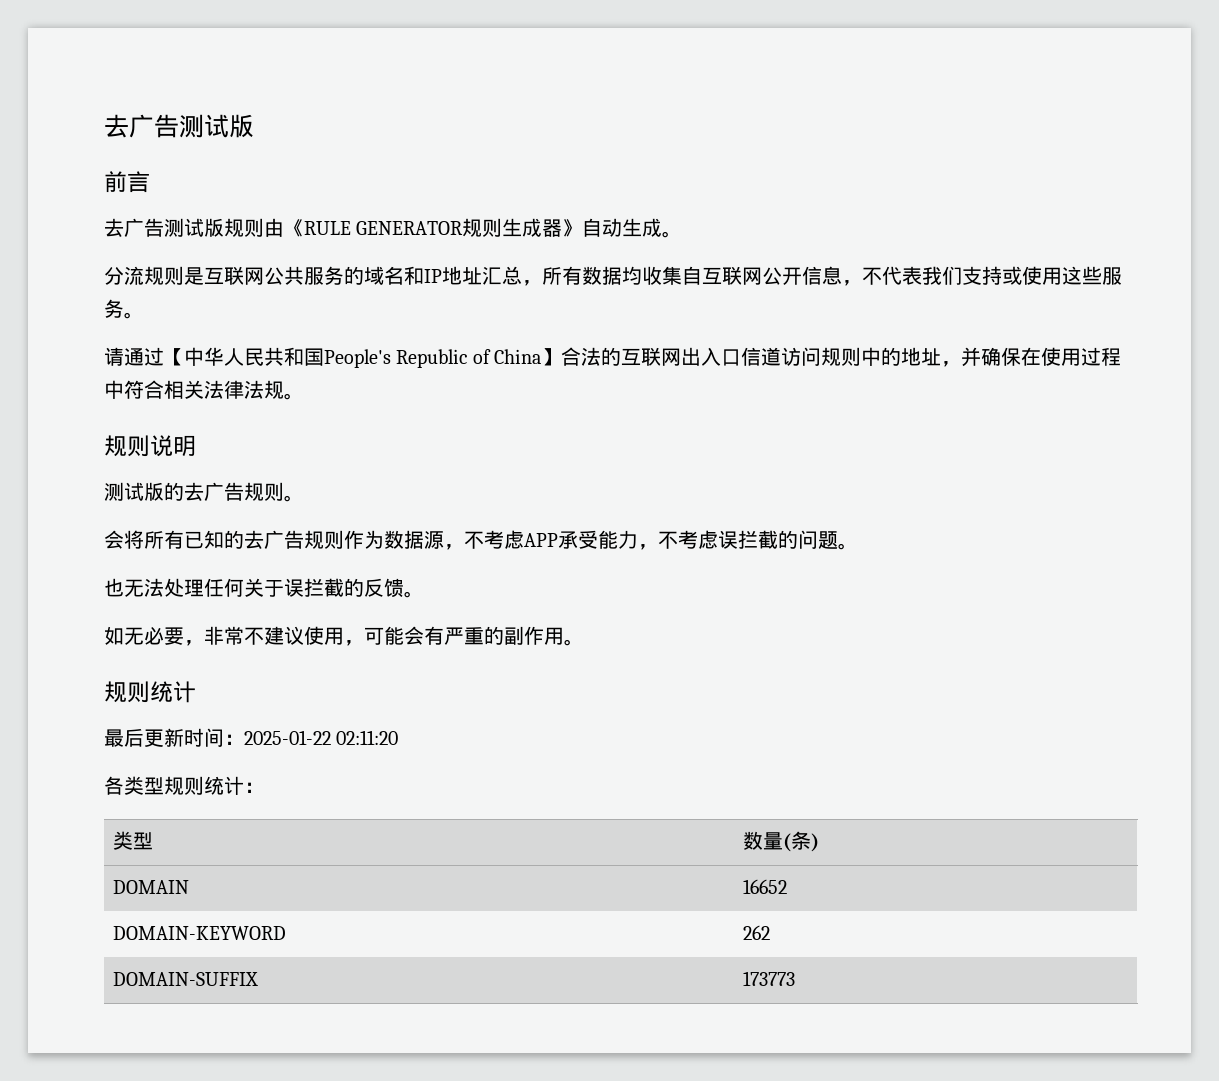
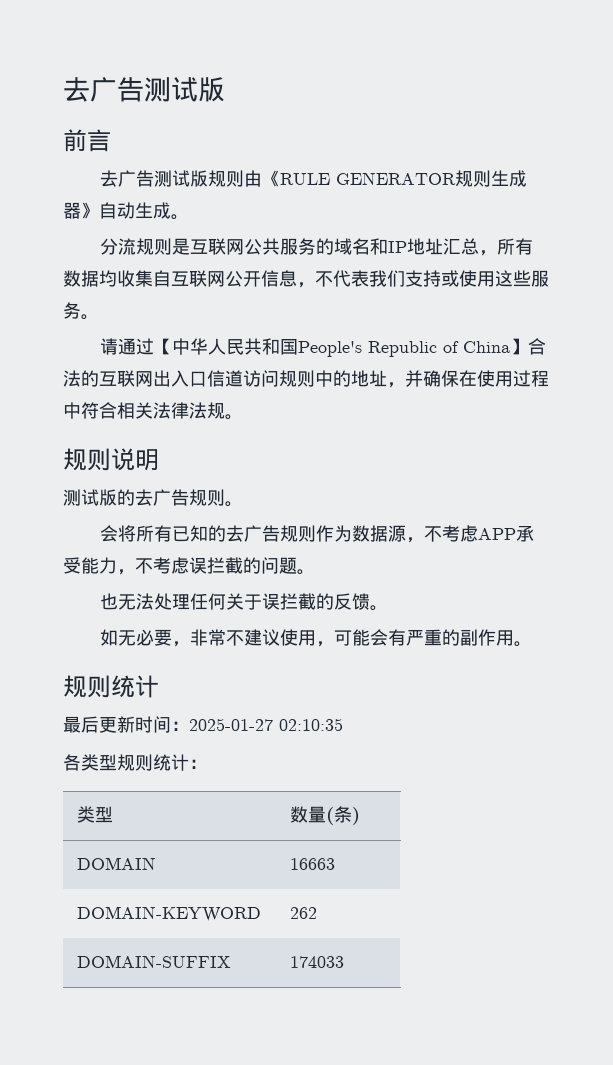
- 最后更新时间：2025-01-22 02:11:20
+ 最后更新时间：2025-01-27 02:10:35
- DOMAIN | 16652
+ DOMAIN | 16663
- DOMAIN-SUFFIX | 173773
+ DOMAIN-SUFFIX | 174033

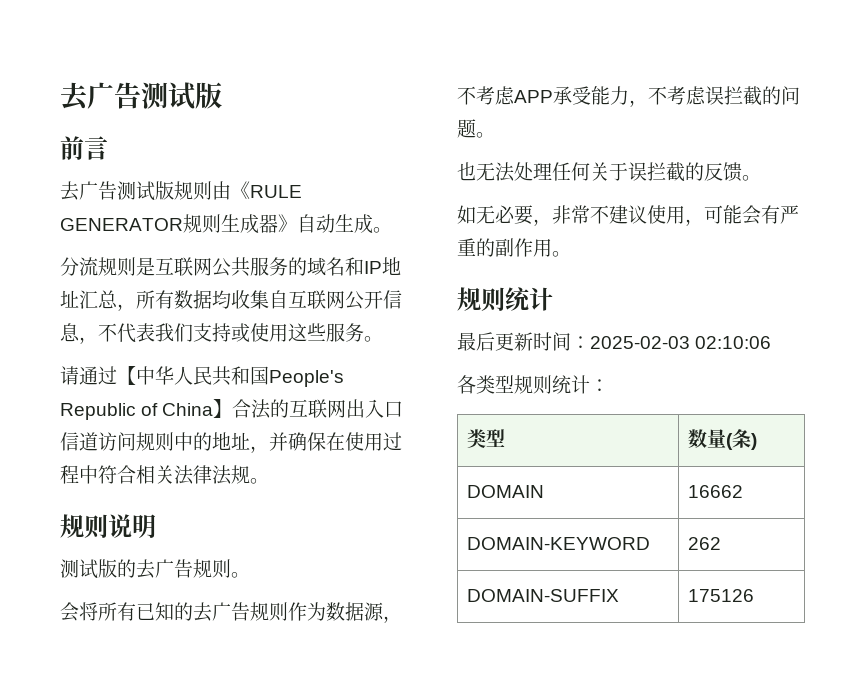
- 最后更新时间：2025-01-27 02:10:35
+ 最后更新时间：2025-02-03 02:10:06
- DOMAIN | 16663
+ DOMAIN | 16662
- DOMAIN-SUFFIX | 174033
+ DOMAIN-SUFFIX | 175126

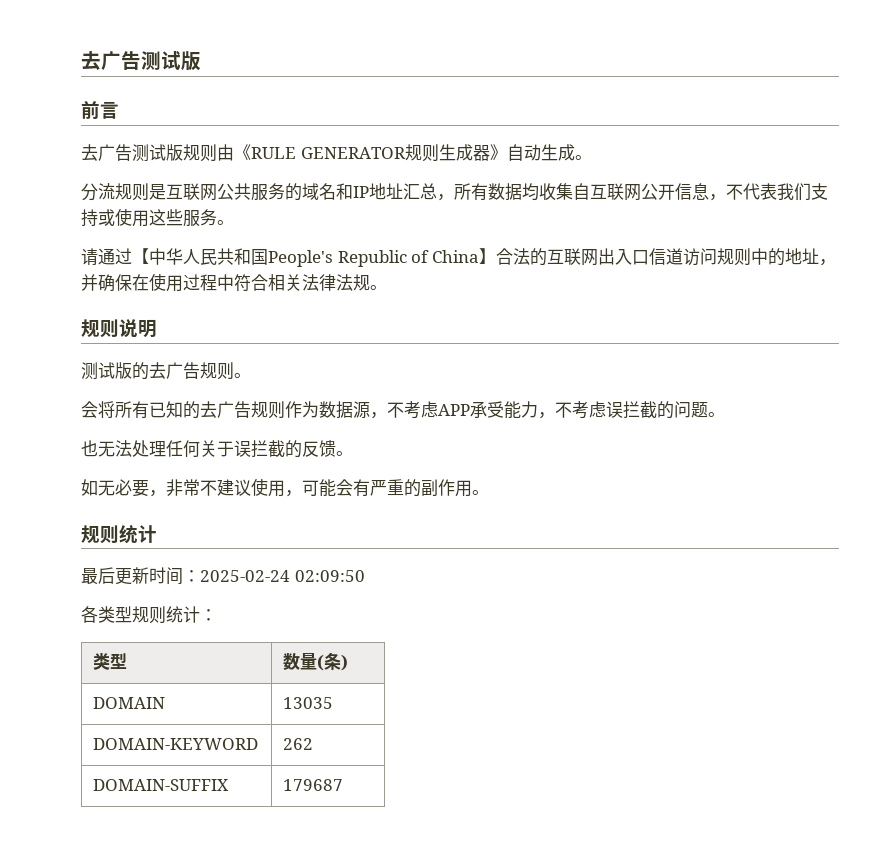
- 最后更新时间：2025-02-03 02:10:06
+ 最后更新时间：2025-02-24 02:09:50
- DOMAIN | 16662
+ DOMAIN | 13035
- DOMAIN-SUFFIX | 175126
+ DOMAIN-SUFFIX | 179687

